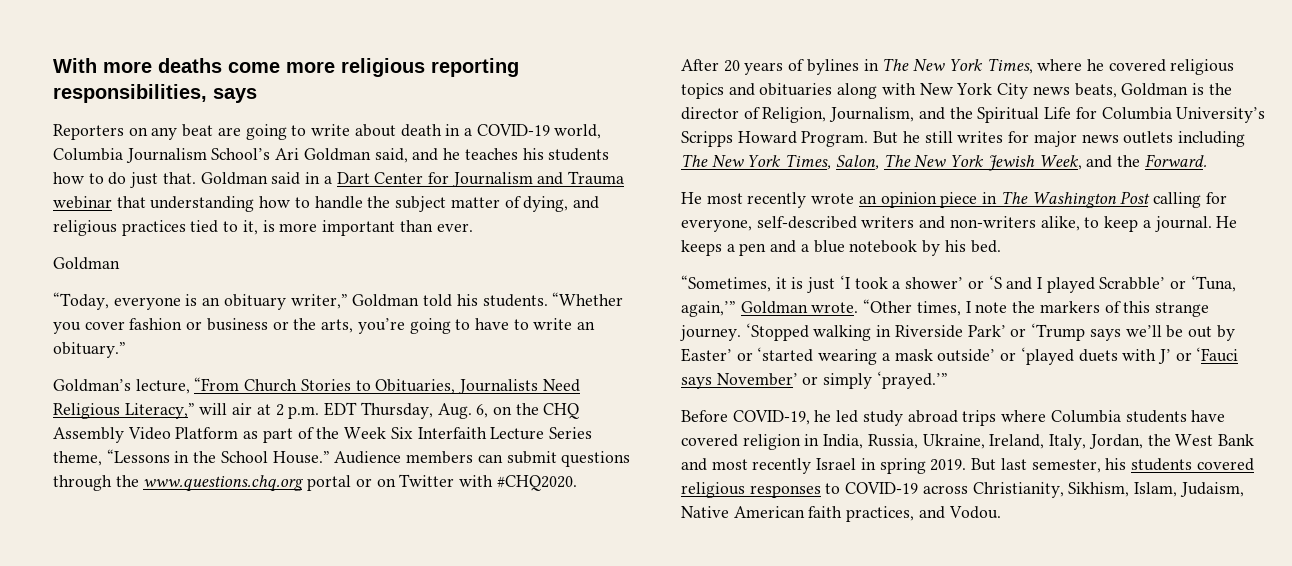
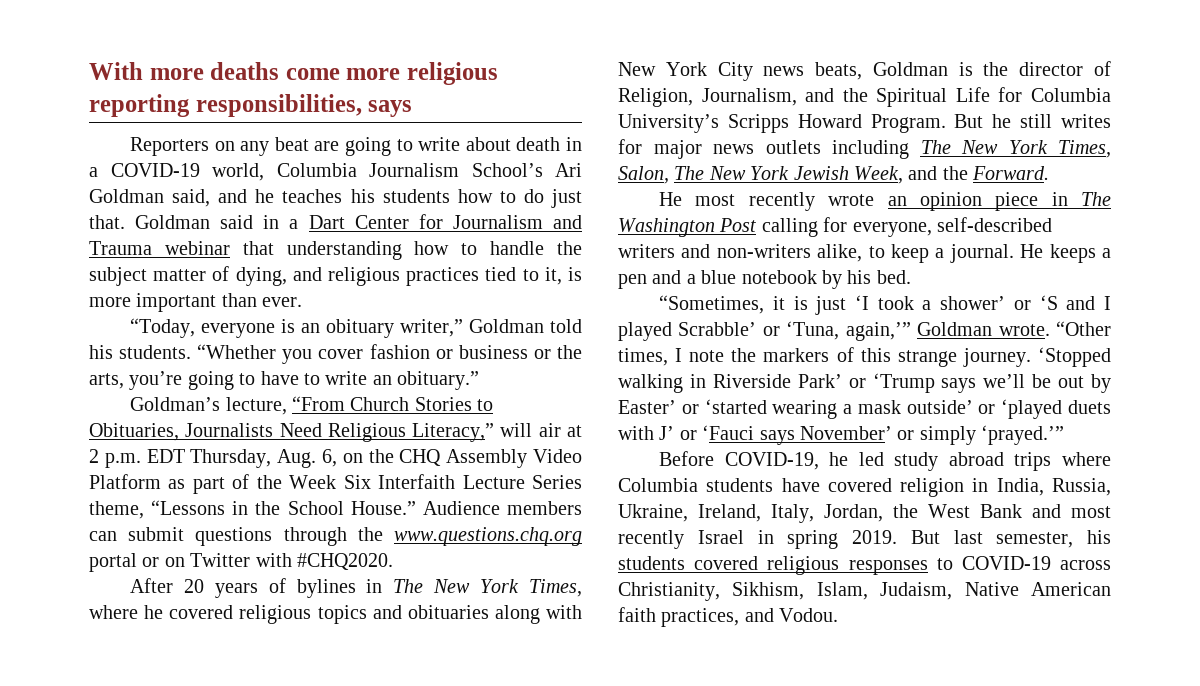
  Goldman said in a Dart Center for Journalism and Trauma webinar that understanding how to handle the subject matter of dying, and religious practices tied to it, is more important than ever.
- Goldman

